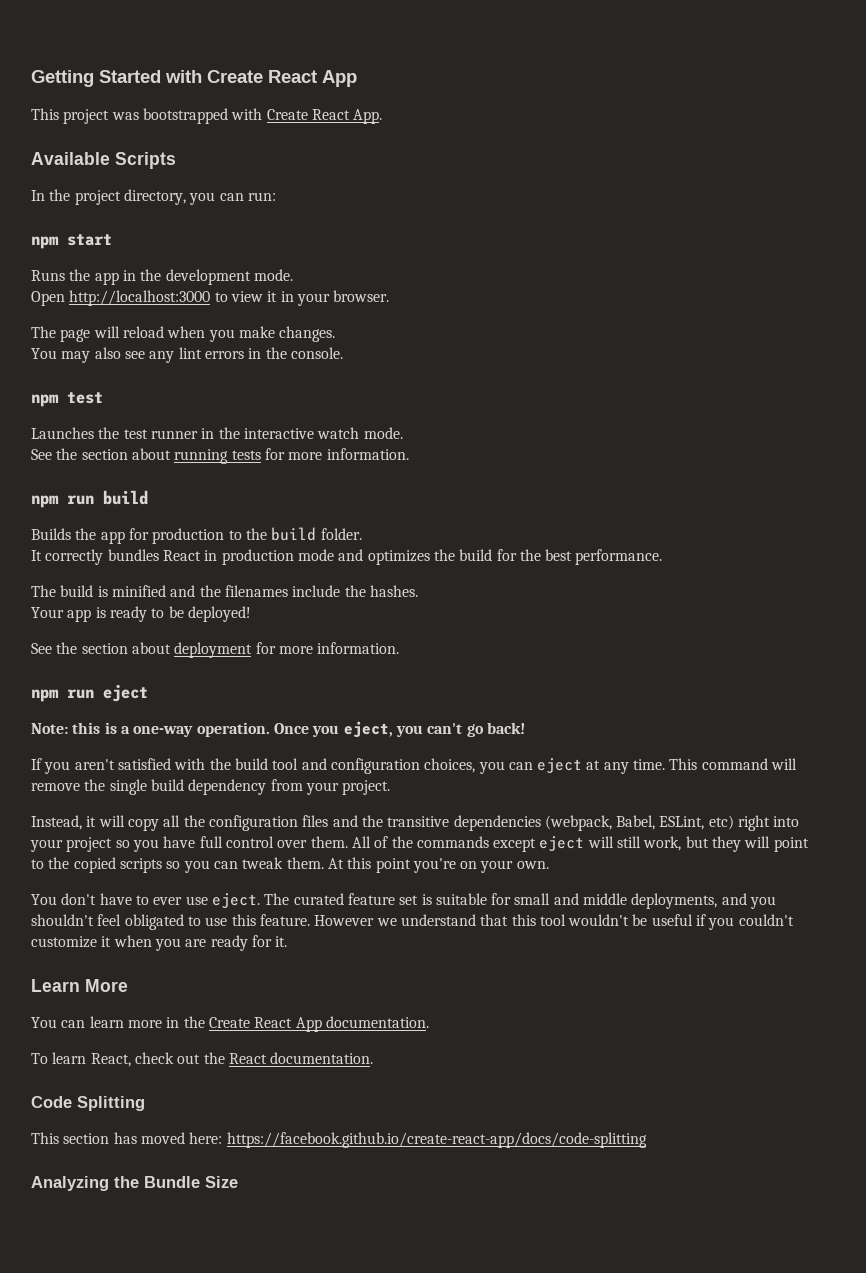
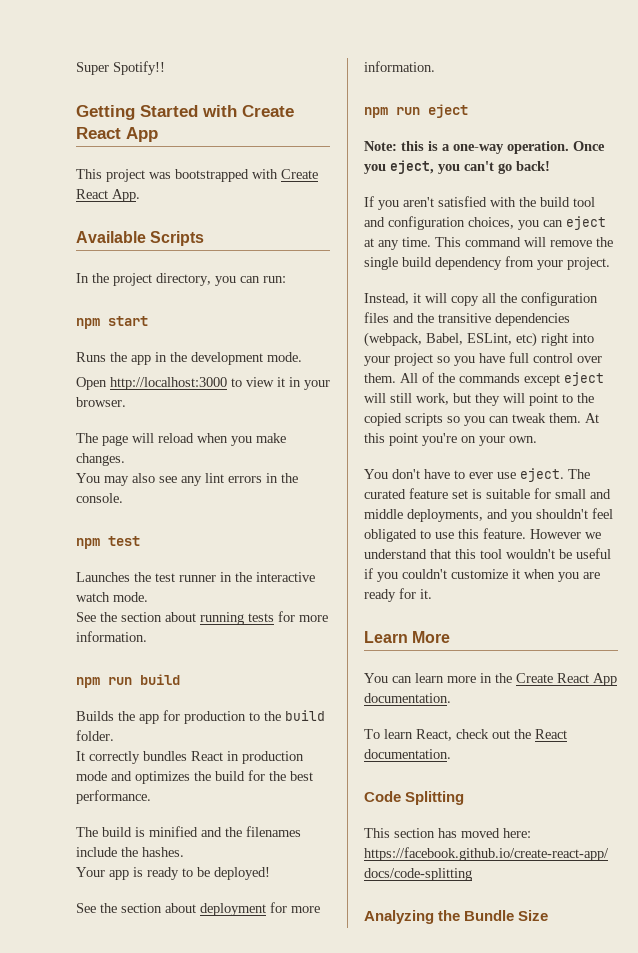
+ Super Spotify!!

